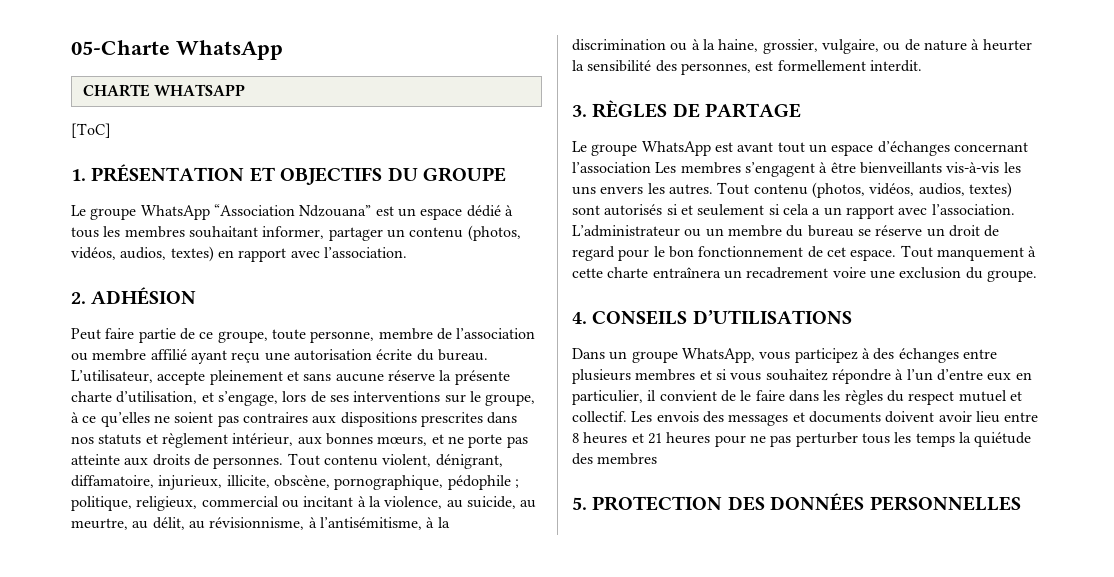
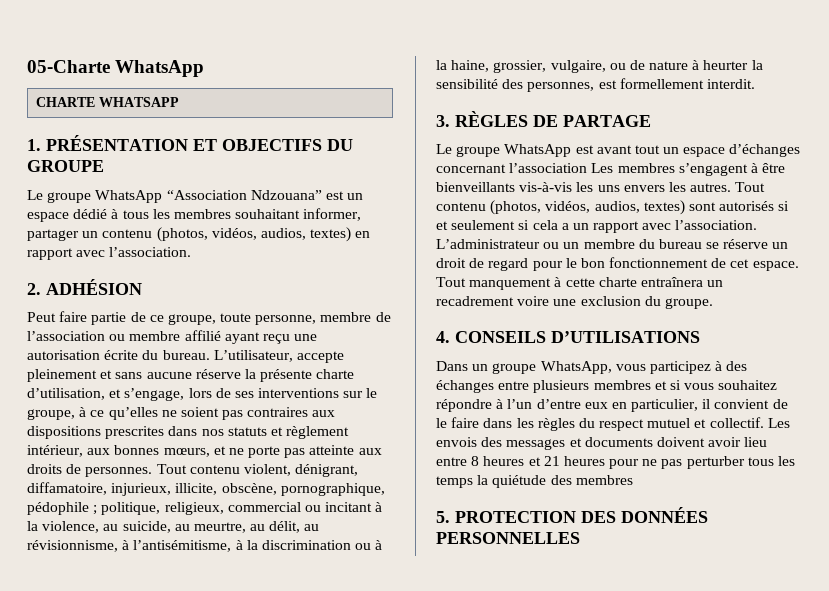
- [ToC]

